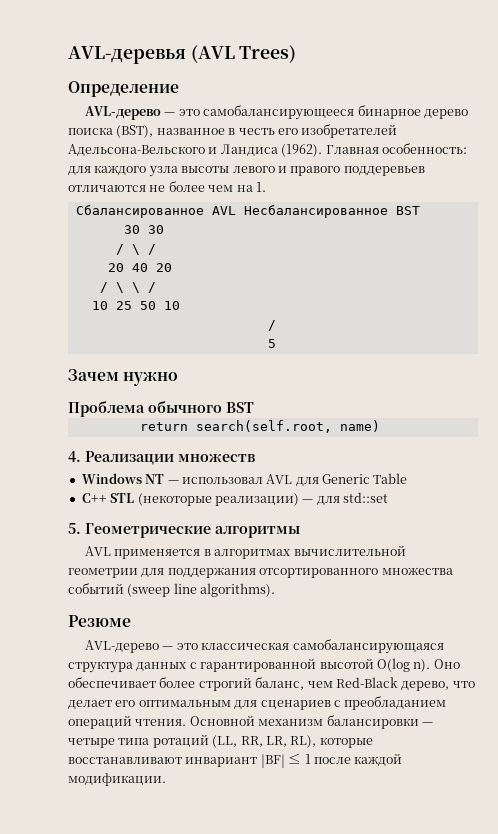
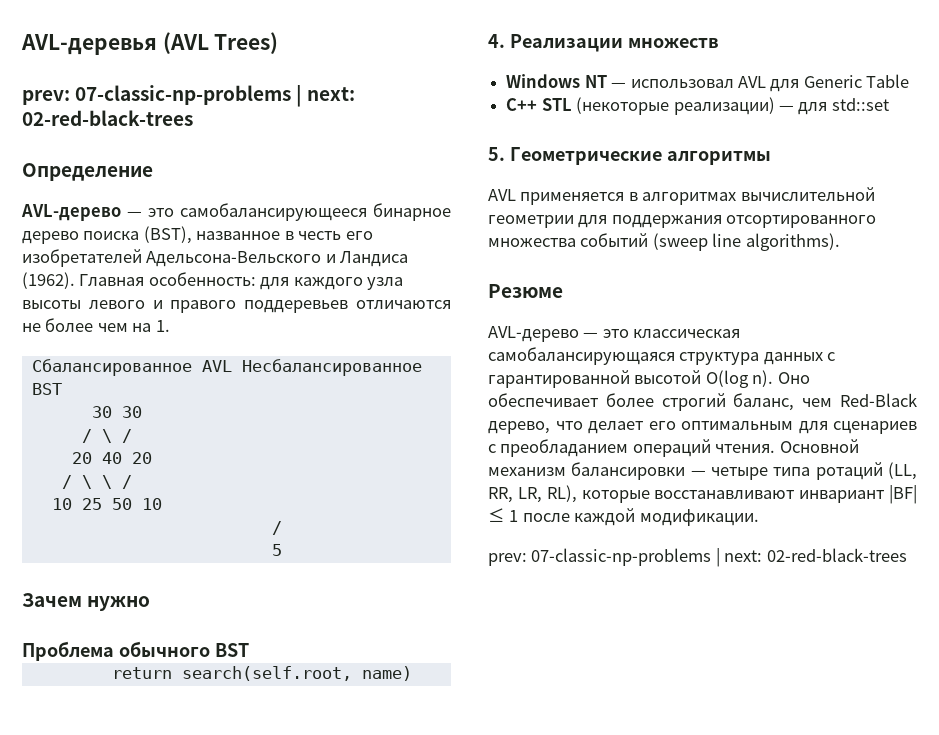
  AVL-деревья (AVL Trees)
+ prev: 07-classic-np-problems | next: 02-red-black-trees
  Основной механизм балансировки — четыре типа ротаций (LL, RR, LR, RL), которые восстанавливают инвариант |BF| ≤ 1 после каждой модификации.
+ prev: 07-classic-np-problems | next: 02-red-black-trees

